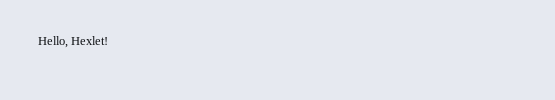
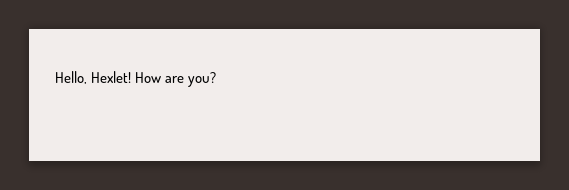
+ How are you?

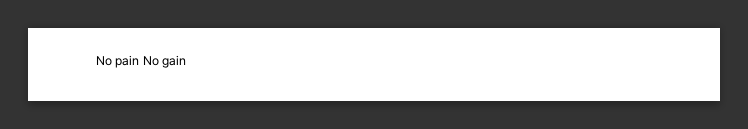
- Hello, Hexlet! How are you?
+ No pain No gain

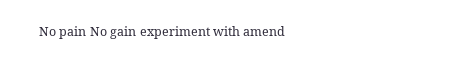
- No pain No gain
+ No pain No gain experiment with amend

